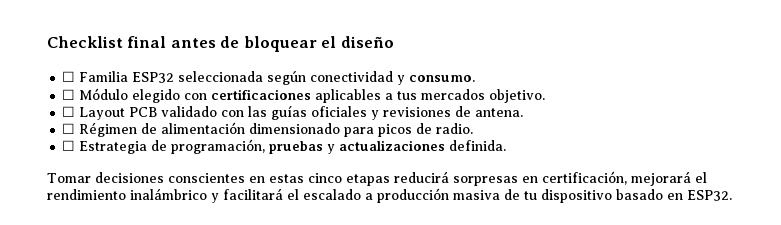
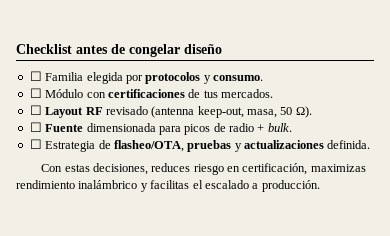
- Checklist final antes de bloquear el diseño
+ Checklist antes de congelar diseño
- ☐ Familia ESP32 seleccionada según conectividad y consumo.
+ ☐ Familia elegida por protocolos y consumo.
- ☐ Módulo elegido con certificaciones aplicables a tus mercados objetivo.
- ☐ Layout PCB validado con las guías oficiales y revisiones de antena.
- ☐ Régimen de alimentación dimensionado para picos de radio.
+ ☐ Módulo con certificaciones de tus mercados.
+ ☐ Layout RF revisado (antenna keep-out, masa, 50 Ω).
+ ☐ Fuente dimensionada para picos de radio + bulk.
- ☐ Estrategia de programación, pruebas y actualizaciones definida.
+ ☐ Estrategia de flasheo/OTA, pruebas y actualizaciones definida.
- Tomar decisiones conscientes en estas cinco etapas reducirá sorpresas en certificación, mejorará el rendimiento inalámbrico y facilitará el escalado a producción masiva de tu dispositivo basado en ESP32.
+ Con estas decisiones, reduces riesgo en certificación, maximizas rendimiento inalámbrico y facilitas el escalado a producción.

